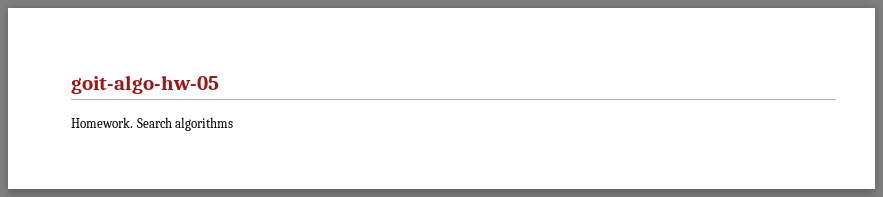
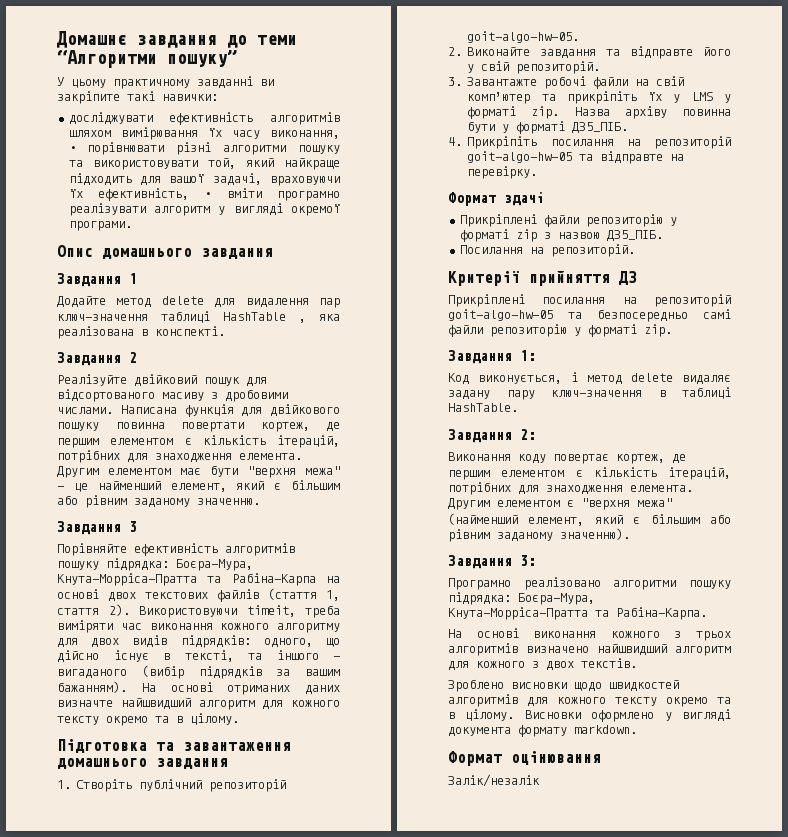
- goit-algo-hw-05
- Homework. Search algorithms
+ Домашнє завдання до теми “Алгоритми пошуку”
+ У цьому практичному завданні ви закріпите такі навички:
+ досліджувати ефективність алгоритмів шляхом вимірювання їх часу виконання, • порівнювати різні алгоритми пошуку та використовувати той, який найкраще підходить для вашої задачі, враховуючи їх ефективність, • вміти програмно реалізувати алгоритм у вигляді окремої програми.
+ Опис домашнього завдання
+ Завдання 1
+ Додайте метод delete для видалення пар ключ-значення таблиці HashTable , яка реалізована в конспекті.
+ Завдання 2
+ Реалізуйте двійковий пошук для відсортованого масиву з дробовими числами. Написана функція для двійкового пошуку повинна повертати кортеж, де першим елементом є кількість ітерацій, потрібних для знаходження елемента. Другим елементом має бути "верхня межа" — це найменший елемент, який є більшим або рівним заданому значенню.
+ Завдання 3
+ Порівняйте ефективність алгоритмів пошуку підрядка: Боєра-Мура, Кнута-Морріса-Пратта та Рабіна-Карпа на основі двох текстових файлів (стаття 1, стаття 2). Використовуючи timeit, треба виміряти час виконання кожного алгоритму для двох видів підрядків: одного, що дійсно існує в тексті, та іншого — вигаданого (вибір підрядків за вашим бажанням). На основі отриманих даних визначте найшвидший алгоритм для кожного тексту окремо та в цілому.
+ Підготовка та завантаження домашнього завдання
+ 1. Створіть публічний репозиторій goit-algo-hw-05.
+ 2. Виконайте завдання та відправте його у свій репозиторій.
+ 3. Завантажте робочі файли на свій комп’ютер та прикріпіть їх у LMS у форматі zip. Назва архіву повинна бути у форматі ДЗ5_ПІБ.
+ 4. Прикріпіть посилання на репозиторій goit-algo-hw-05 та відправте на перевірку.
+ Формат здачі
+ Прикріплені файли репозиторію у форматі zip з назвою ДЗ5_ПІБ.
+ Посилання на репозиторій.
+ Критерії прийняття ДЗ
+ Прикріплені посилання на репозиторій goit-algo-hw-05 та безпосередньо самі файли репозиторію у форматі zip.
+ Завдання 1:
+ Код виконується, і метод delete видаляє задану пару ключ-значення в таблиці HashTable.
+ Завдання 2:
+ Виконання коду повертає кортеж, де першим елементом є кількість ітерацій, потрібних для знаходження елемента. Другим елементом є "верхня межа" (найменший елемент, який є більшим або рівним заданому значенню).
+ Завдання 3:
+ Програмно реалізовано алгоритми пошуку підрядка: Боєра-Мура, Кнута-Морріса-Пратта та Рабіна-Карпа.
+ На основі виконання кожного з трьох алгоритмів визначено найшвидший алгоритм для кожного з двох текстів.
+ Зроблено висновки щодо швидкостей алгоритмів для кожного тексту окремо та в цілому. Висновки оформлено у вигляді документа формату markdown.
+ Формат оцінювання
+ Залік/незалік

